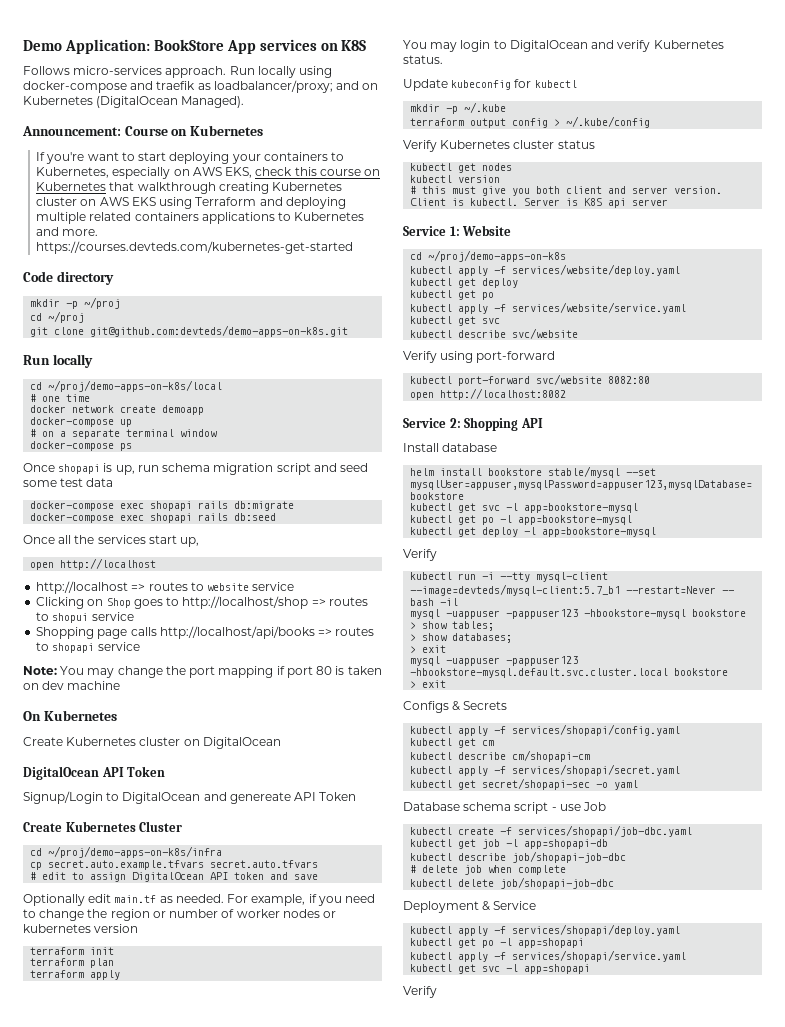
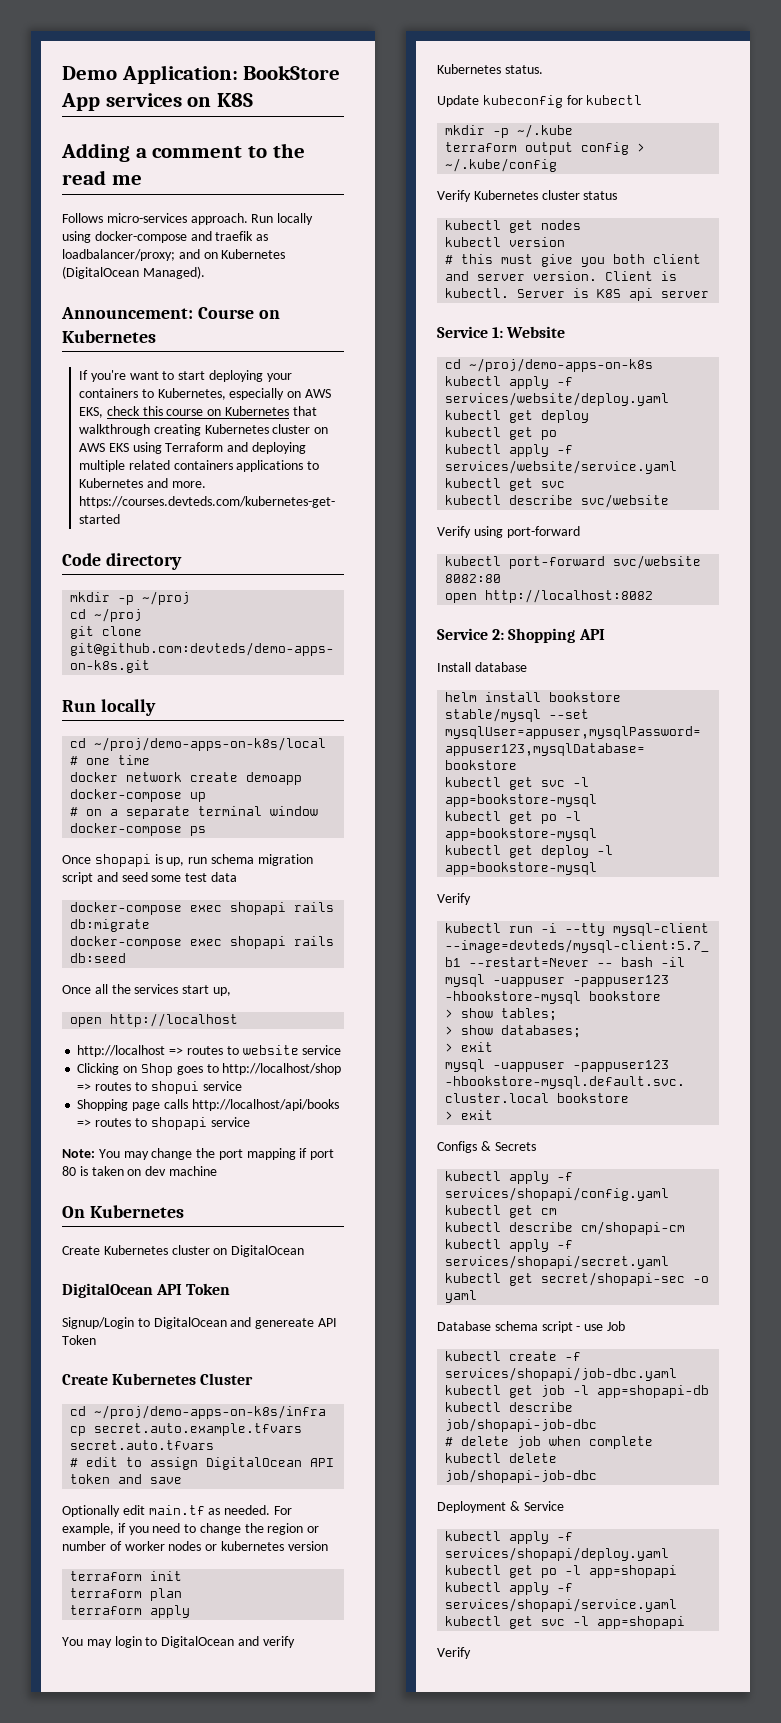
+ Adding a comment to the read me

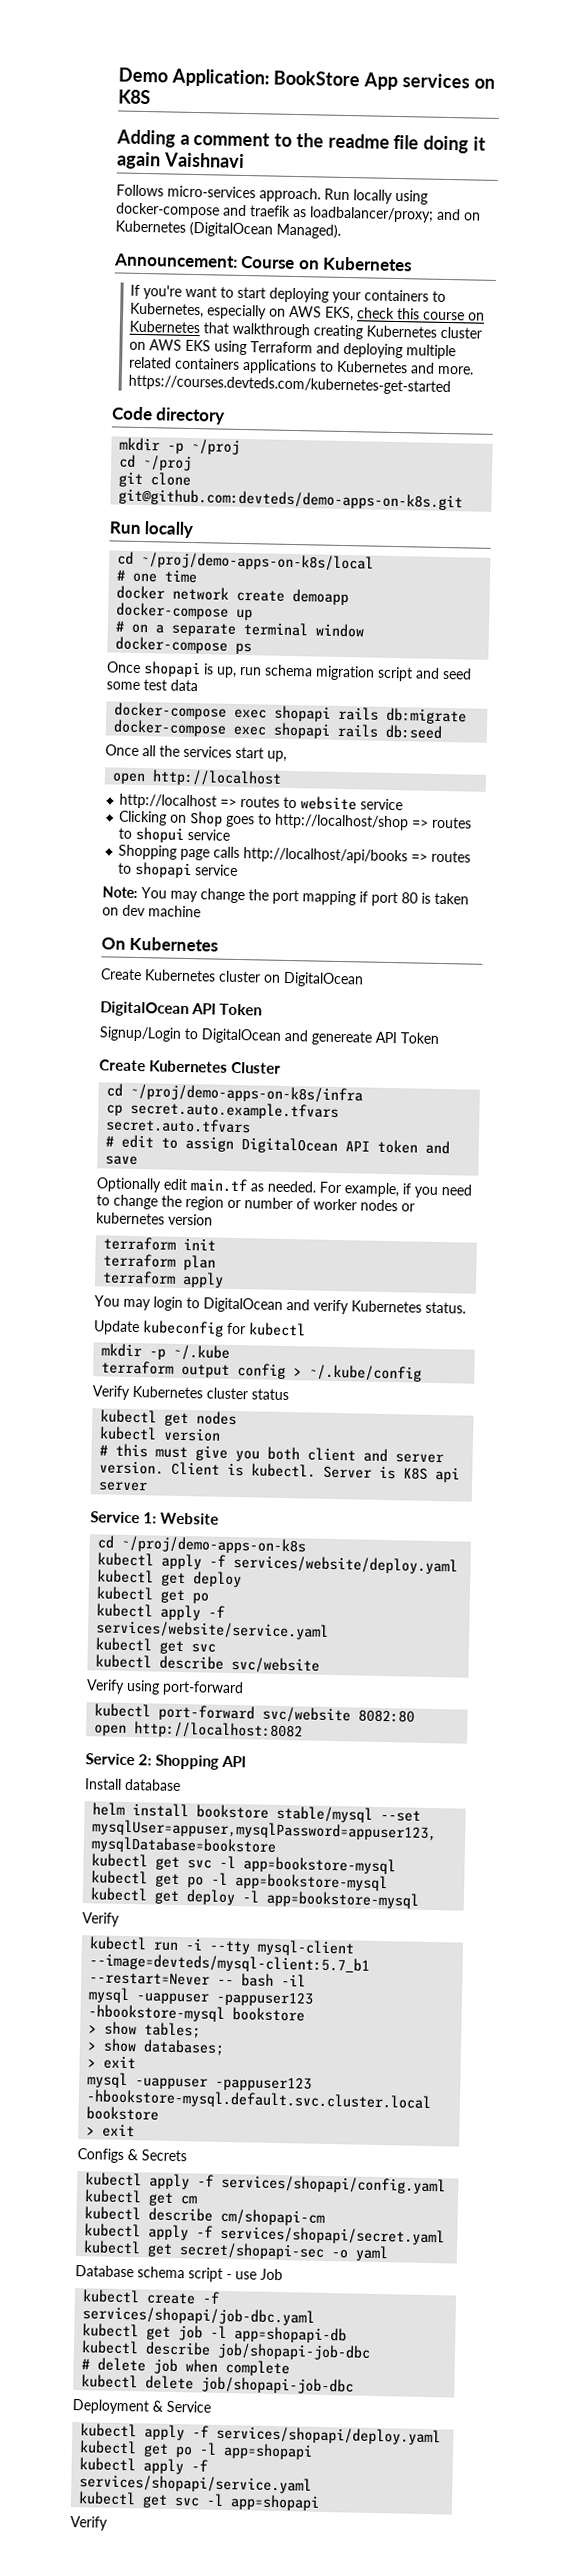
- Adding a comment to the read me
+ Adding a comment to the readme file doing it again Vaishnavi

